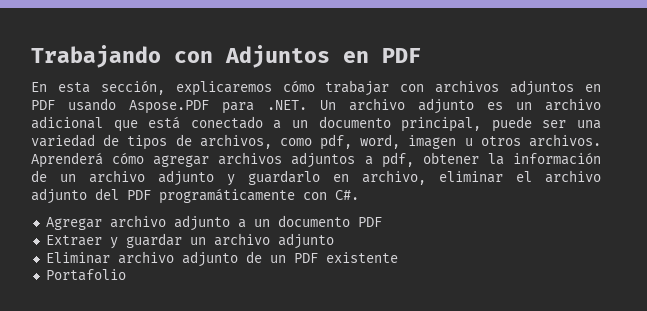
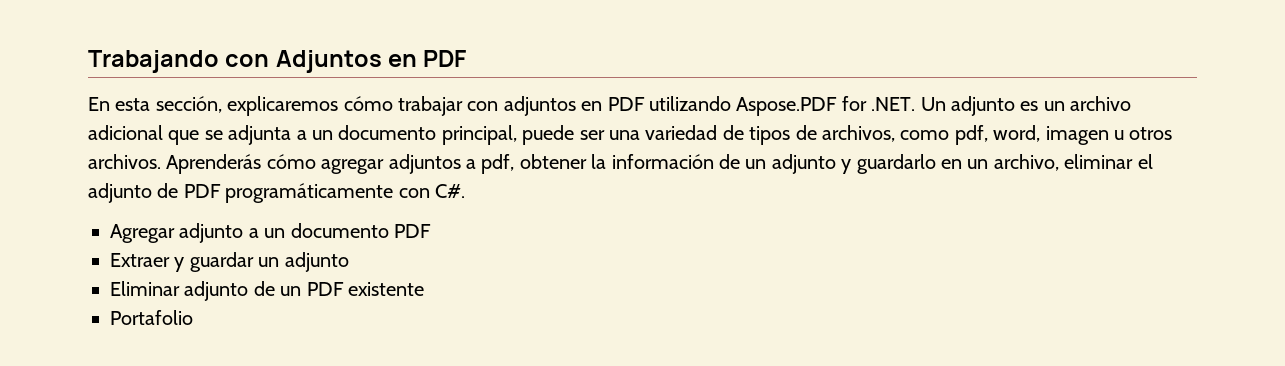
- En esta sección, explicaremos cómo trabajar con archivos adjuntos en PDF usando Aspose.PDF para .NET. Un archivo adjunto es un archivo adicional que está conectado a un documento principal, puede ser una variedad de tipos de archivos, como pdf, word, imagen u otros archivos.
+ En esta sección, explicaremos cómo trabajar con adjuntos en PDF utilizando Aspose.PDF for .NET. Un adjunto es un archivo adicional que se adjunta a un documento principal, puede ser una variedad de tipos de archivos, como pdf, word, imagen u otros archivos.
- Aprenderá cómo agregar archivos adjuntos a pdf, obtener la información de un archivo adjunto y guardarlo en archivo, eliminar el archivo adjunto del PDF programáticamente con C#.
+ Aprenderás cómo agregar adjuntos a pdf, obtener la información de un adjunto y guardarlo en un archivo, eliminar el adjunto de PDF programáticamente con C#.
- Agregar archivo adjunto a un documento PDF
+ Agregar adjunto a un documento PDF
- Extraer y guardar un archivo adjunto
+ Extraer y guardar un adjunto
- Eliminar archivo adjunto de un PDF existente
+ Eliminar adjunto de un PDF existente

